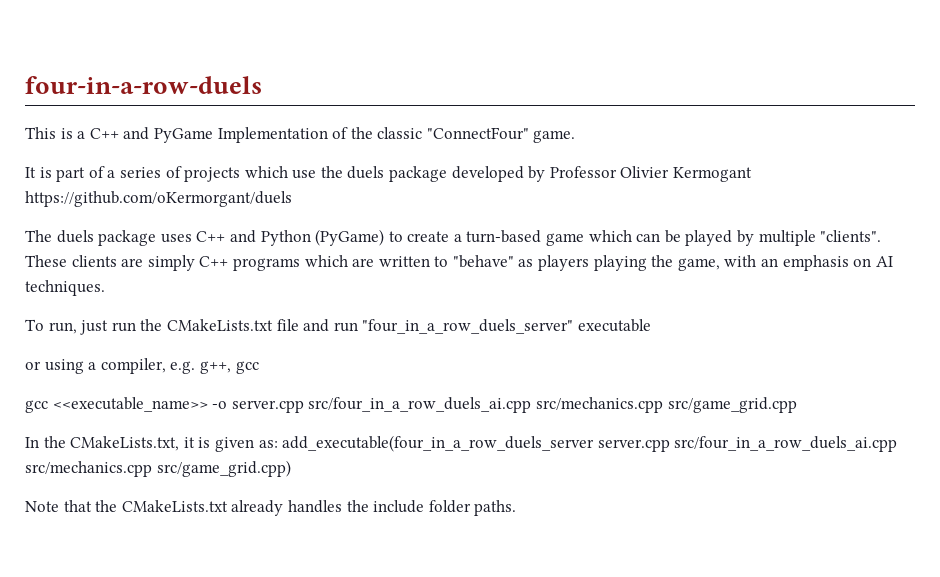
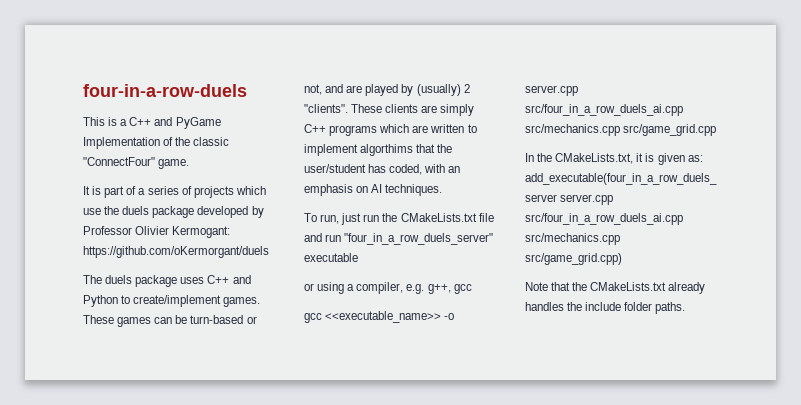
- It is part of a series of projects which use the duels package developed by Professor Olivier Kermogant https://github.com/oKermorgant/duels
+ It is part of a series of projects which use the duels package developed by Professor Olivier Kermogant: https://github.com/oKermorgant/duels
- The duels package uses C++ and Python (PyGame) to create a turn-based game which can be played by multiple "clients".
+ The duels package uses C++ and Python to create/implement games. These games can be turn-based or not, and are played by (usually) 2 "clients".
- These clients are simply C++ programs which are written to "behave" as players playing the game, with an emphasis on AI techniques.
+ These clients are simply C++ programs which are written to implement algorthims that the user/student has coded, with an emphasis on AI techniques.

